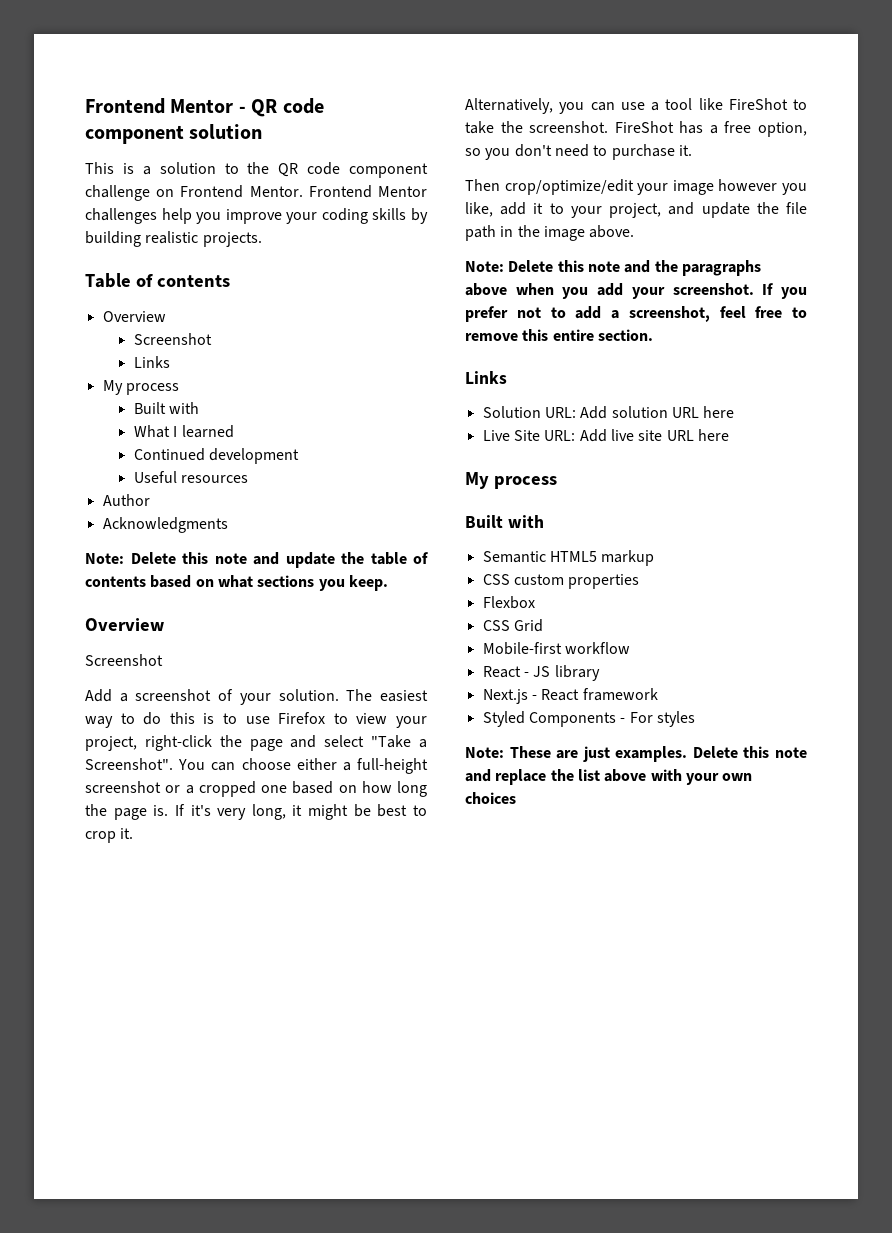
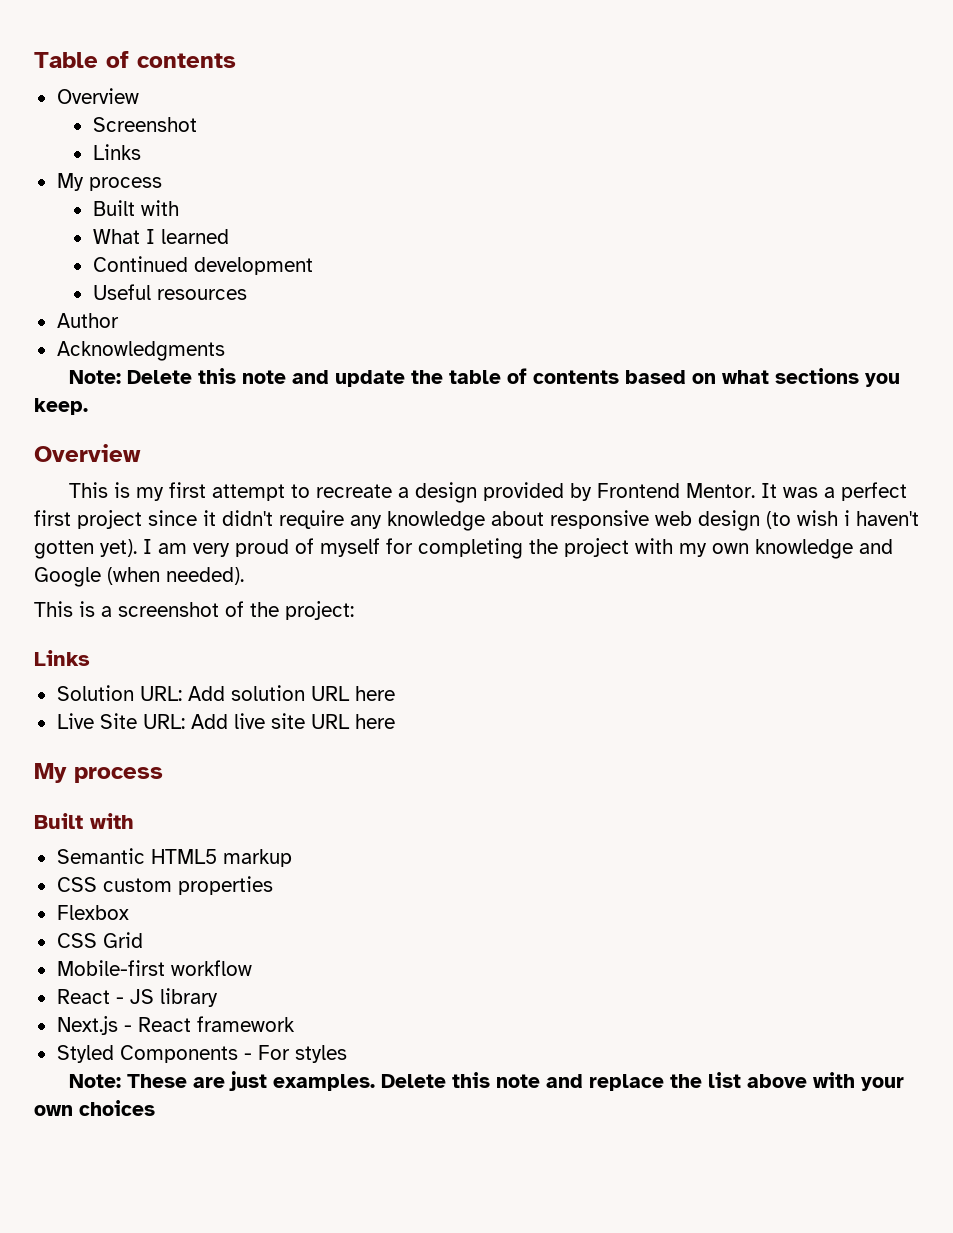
- Frontend Mentor - QR code component solution
- This is a solution to the QR code component challenge on Frontend Mentor. Frontend Mentor challenges help you improve your coding skills by building realistic projects.
  Note: Delete this note and update the table of contents based on what sections you keep.
  Overview
- Screenshot
- Add a screenshot of your solution. The easiest way to do this is to use Firefox to view your project, right-click the page and select "Take a Screenshot". You can choose either a full-height screenshot or a cropped one based on how long the page is. If it's very long, it might be best to crop it.
- Alternatively, you can use a tool like FireShot to take the screenshot. FireShot has a free option, so you don't need to purchase it.
- Then crop/optimize/edit your image however you like, add it to your project, and update the file path in the image above.
- Note: Delete this note and the paragraphs above when you add your screenshot. If you prefer not to add a screenshot, feel free to remove this entire section.
+ This is my first attempt to recreate a design provided by Frontend Mentor. It was a perfect first project since it didn't require any knowledge about responsive web design (to wish i haven't gotten yet). I am very proud of myself for completing the project with my own knowledge and Google (when needed).
+ This is a screenshot of the project:

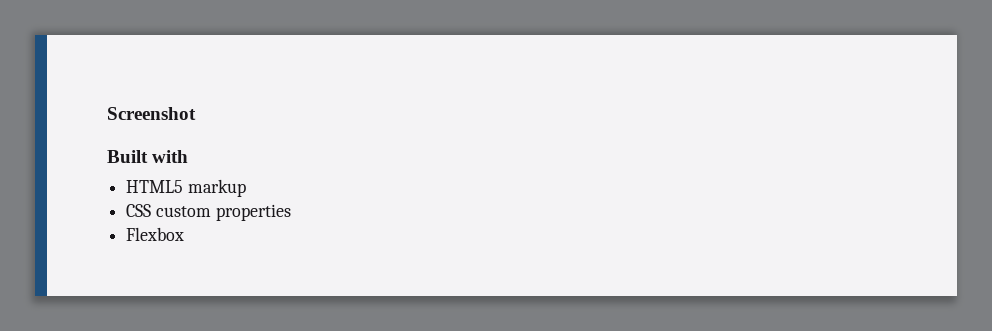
- Table of contents
- Overview
  Screenshot
- Links
- My process
  Built with
- What I learned
- Continued development
- Useful resources
- Author
- Acknowledgments
- Note: Delete this note and update the table of contents based on what sections you keep.
- Overview
- This is my first attempt to recreate a design provided by Frontend Mentor. It was a perfect first project since it didn't require any knowledge about responsive web design (to wish i haven't gotten yet). I am very proud of myself for completing the project with my own knowledge and Google (when needed).
- This is a screenshot of the project:
- Links
- Solution URL: Add solution URL here
- Live Site URL: Add live site URL here
- My process
- Built with
- Semantic HTML5 markup
+ HTML5 markup
- CSS Grid
- Mobile-first workflow
- React - JS library
- Next.js - React framework
- Styled Components - For styles
- Note: These are just examples. Delete this note and replace the list above with your own choices

